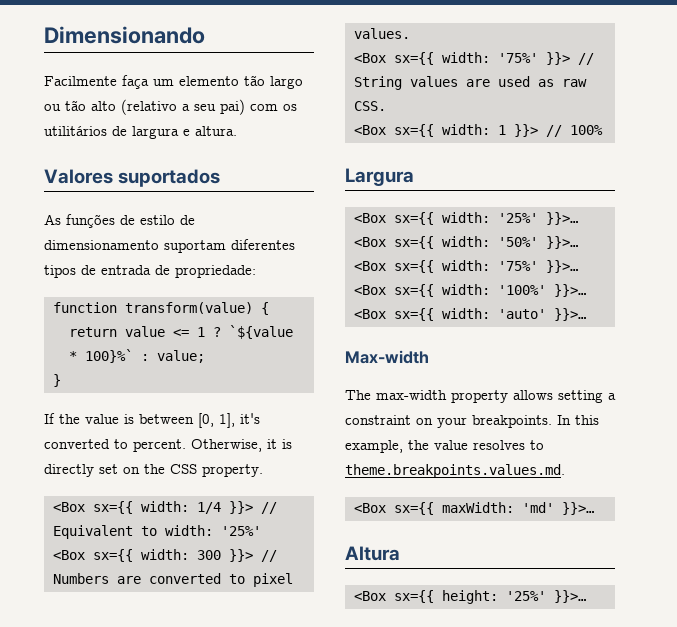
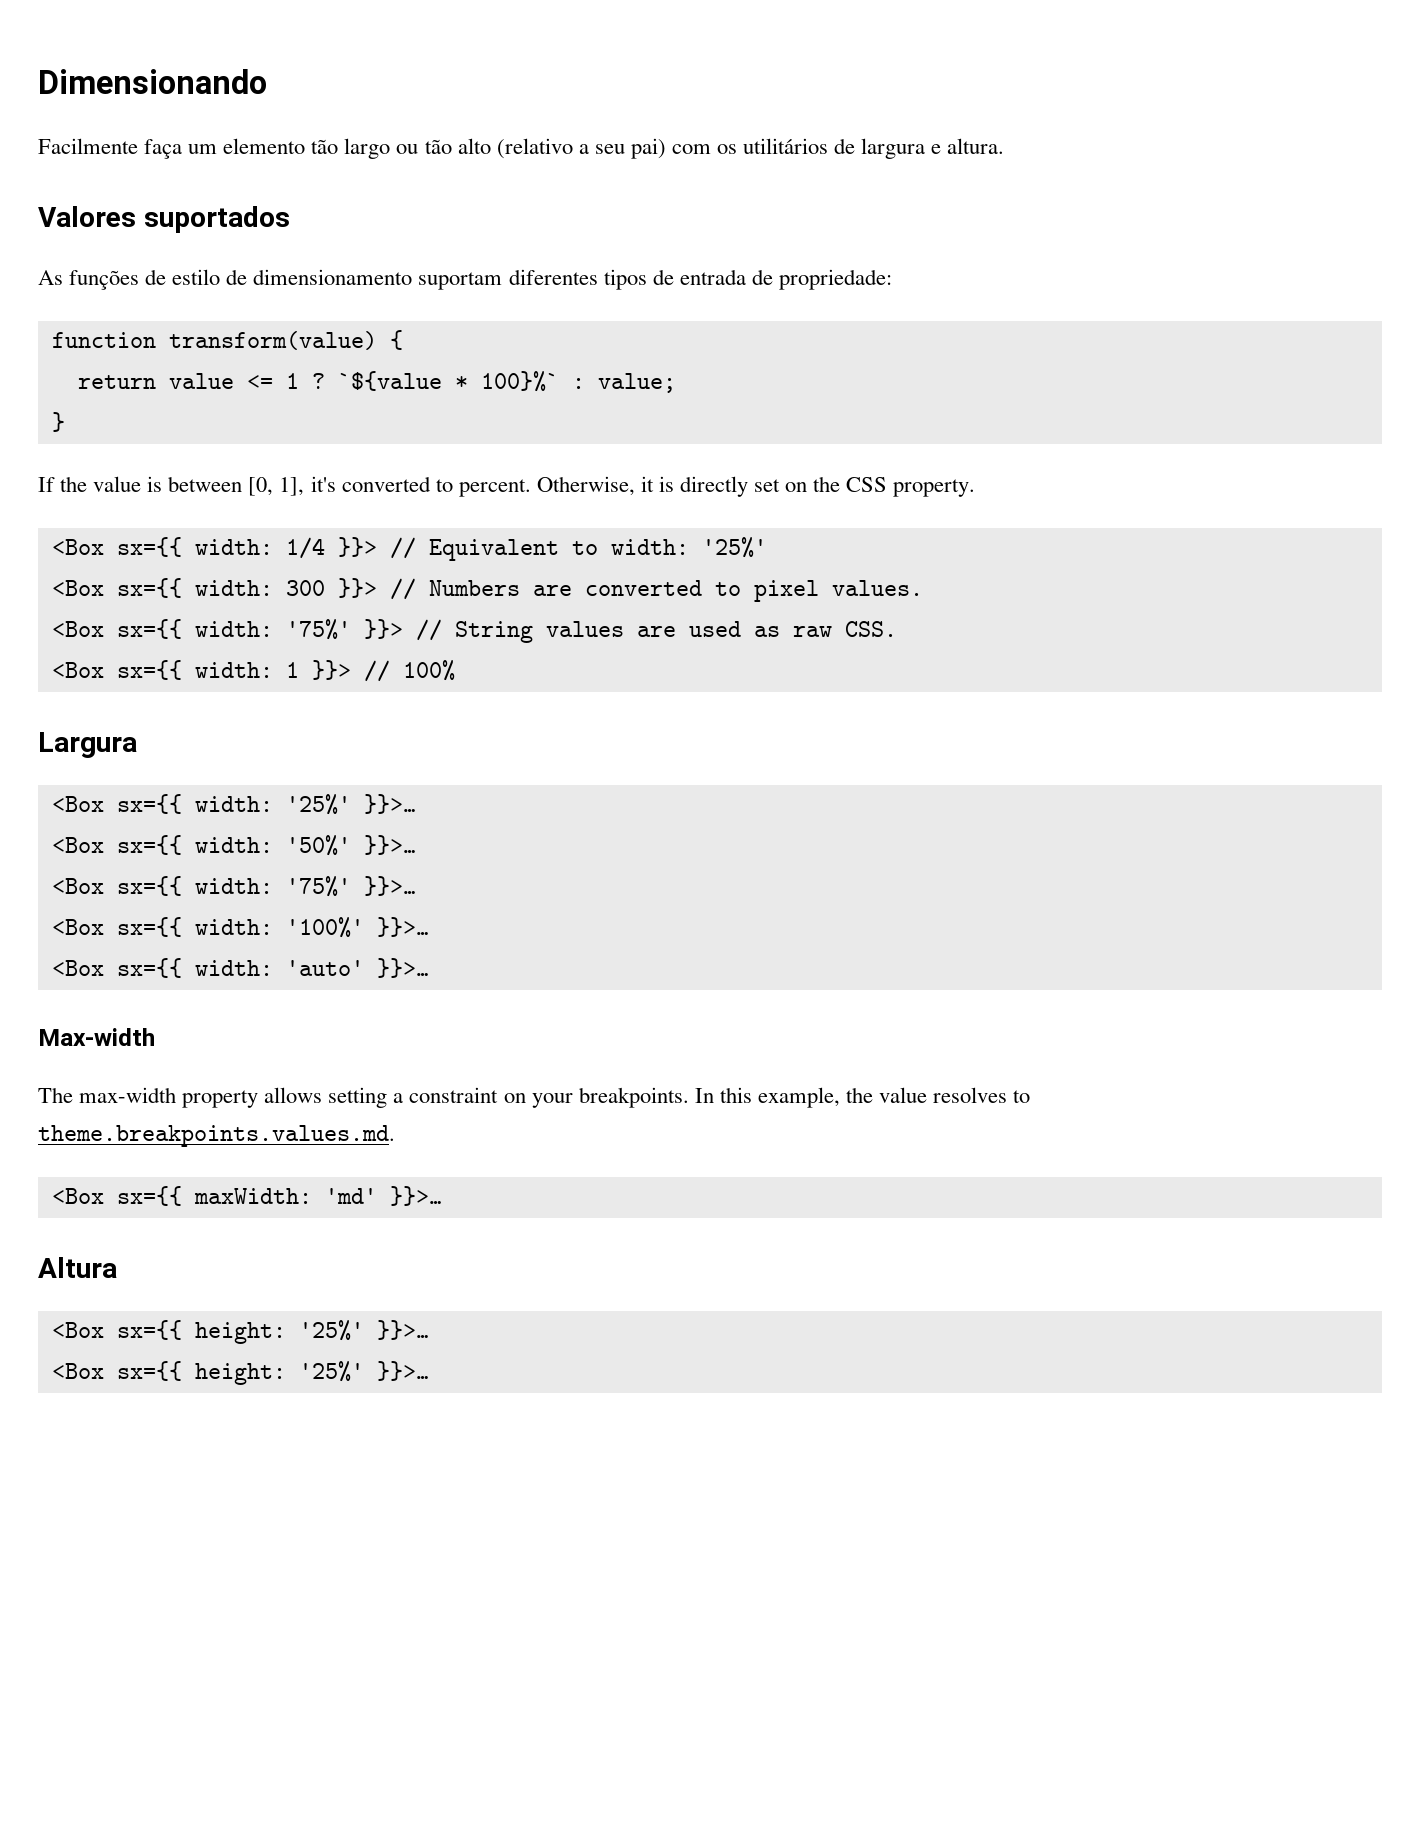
  Altura
+ <Box sx={{ height: '25%' }}>…

